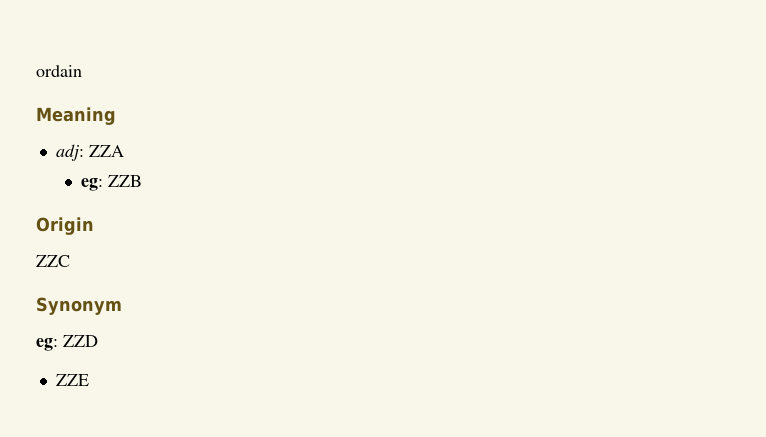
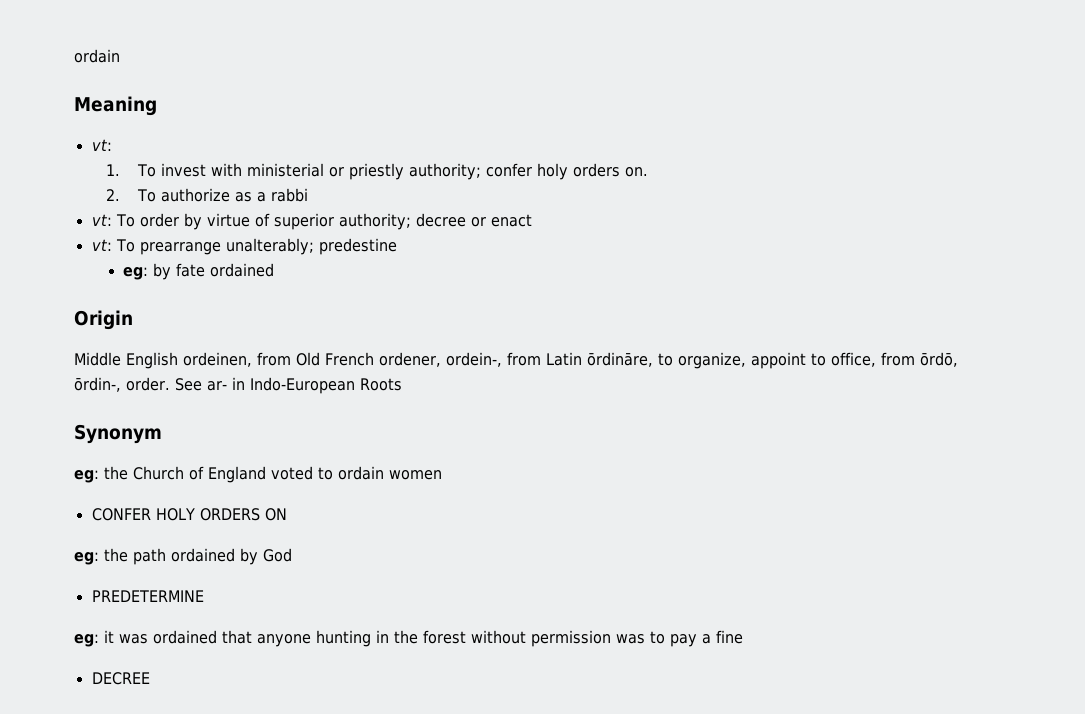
  Meaning
- adj: ZZA
- eg: ZZB
+ vt:
+ 1. To invest with ministerial or priestly authority; confer holy orders on.
+ 2. To authorize as a rabbi
+ vt: To order by virtue of superior authority; decree or enact
+ vt: To prearrange unalterably; predestine
+ eg: by fate ordained
  Origin
- ZZC
+ Middle English ordeinen, from Old French ordener, ordein-, from Latin ōrdināre, to organize, appoint to office, from ōrdō, ōrdin-, order. See ar- in Indo-European Roots
  Synonym
- eg: ZZD
- ZZE
+ eg: the Church of England voted to ordain women
+ CONFER HOLY ORDERS ON
+ eg: the path ordained by God
+ PREDETERMINE
+ eg: it was ordained that anyone hunting in the forest without permission was to pay a fine
+ DECREE

